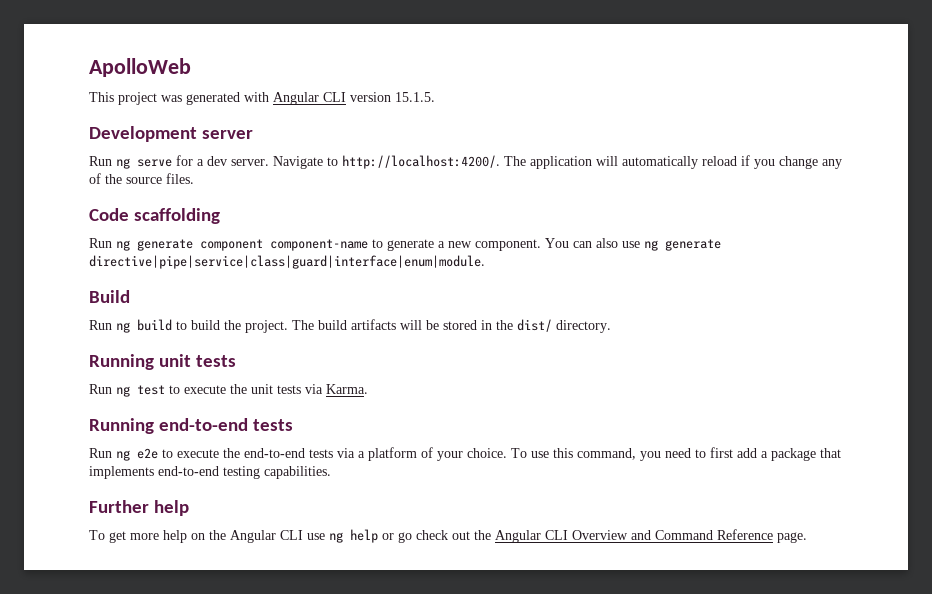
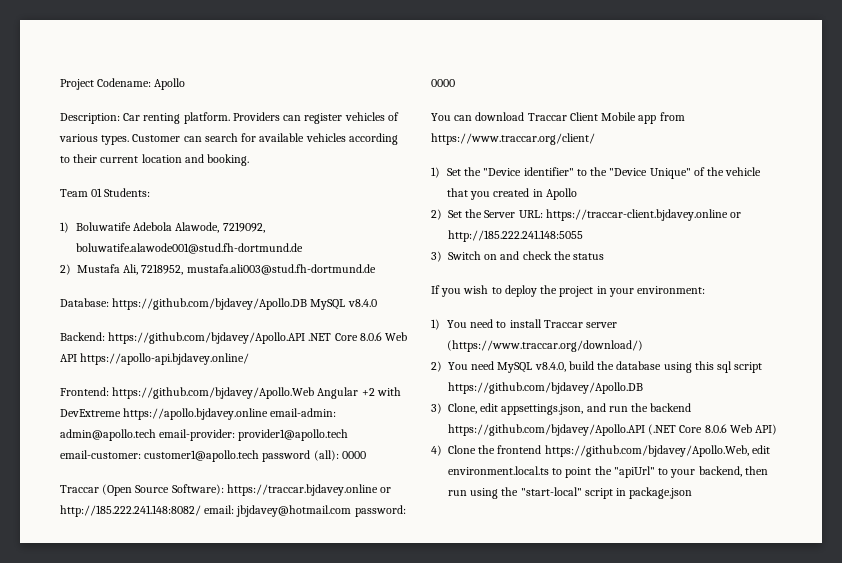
- ApolloWeb
- This project was generated with Angular CLI version 15.1.5.
- Development server
- Run ng serve for a dev server. Navigate to http://localhost:4200/. The application will automatically reload if you change any of the source files.
- Code scaffolding
- Run ng generate component component-name to generate a new component. You can also use ng generate directive|pipe|service|class|guard|interface|enum|module.
- Build
- Run ng build to build the project. The build artifacts will be stored in the dist/ directory.
- Running unit tests
- Run ng test to execute the unit tests via Karma.
- Running end-to-end tests
- Run ng e2e to execute the end-to-end tests via a platform of your choice. To use this command, you need to first add a package that implements end-to-end testing capabilities.
- Further help
- To get more help on the Angular CLI use ng help or go check out the Angular CLI Overview and Command Reference page.
+ Project Codename: Apollo
+ Description: Car renting platform. Providers can register vehicles of various types. Customer can search for available vehicles according to their current location and booking.
+ Team 01 Students:
+ 1) Boluwatife Adebola Alawode, 7219092, boluwatife.alawode001@stud.fh-dortmund.de
+ 2) Mustafa Ali, 7218952, mustafa.ali003@stud.fh-dortmund.de
+ Database: https://github.com/bjdavey/Apollo.DB MySQL v8.4.0
+ Backend: https://github.com/bjdavey/Apollo.API .NET Core 8.0.6 Web API https://apollo-api.bjdavey.online/
+ Frontend: https://github.com/bjdavey/Apollo.Web Angular +2 with DevExtreme https://apollo.bjdavey.online email-admin: admin@apollo.tech email-provider: provider1@apollo.tech email-customer: customer1@apollo.tech password (all): 0000
+ Traccar (Open Source Software): https://traccar.bjdavey.online or http://185.222.241.148:8082/ email: jbjdavey@hotmail.com password: 0000
+ You can download Traccar Client Mobile app from https://www.traccar.org/client/
+ 1) Set the "Device identifier" to the "Device Unique" of the vehicle that you created in Apollo
+ 2) Set the Server URL: https://traccar-client.bjdavey.online or http://185.222.241.148:5055
+ 3) Switch on and check the status
+ If you wish to deploy the project in your environment:
+ 1) You need to install Traccar server (https://www.traccar.org/download/)
+ 2) You need MySQL v8.4.0, build the database using this sql script https://github.com/bjdavey/Apollo.DB
+ 3) Clone, edit appsettings.json, and run the backend https://github.com/bjdavey/Apollo.API (.NET Core 8.0.6 Web API)
+ 4) Clone the frontend https://github.com/bjdavey/Apollo.Web, edit environment.local.ts to point the "apiUrl" to your backend, then run using the "start-local" script in package.json

